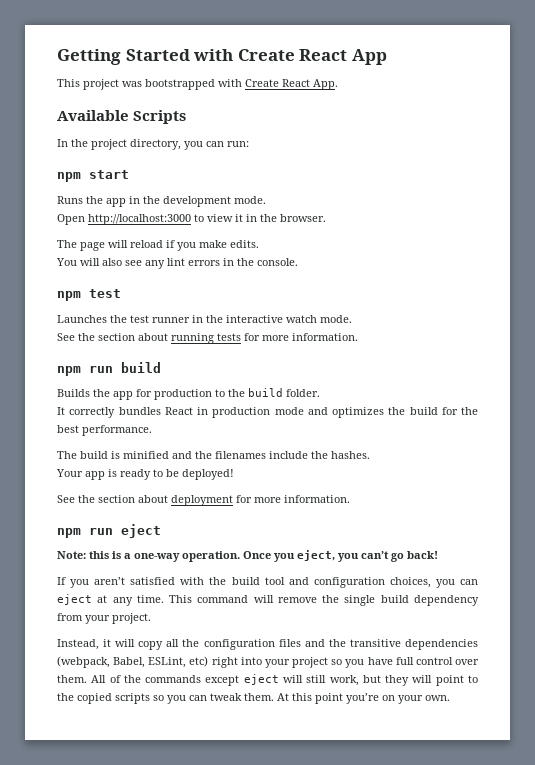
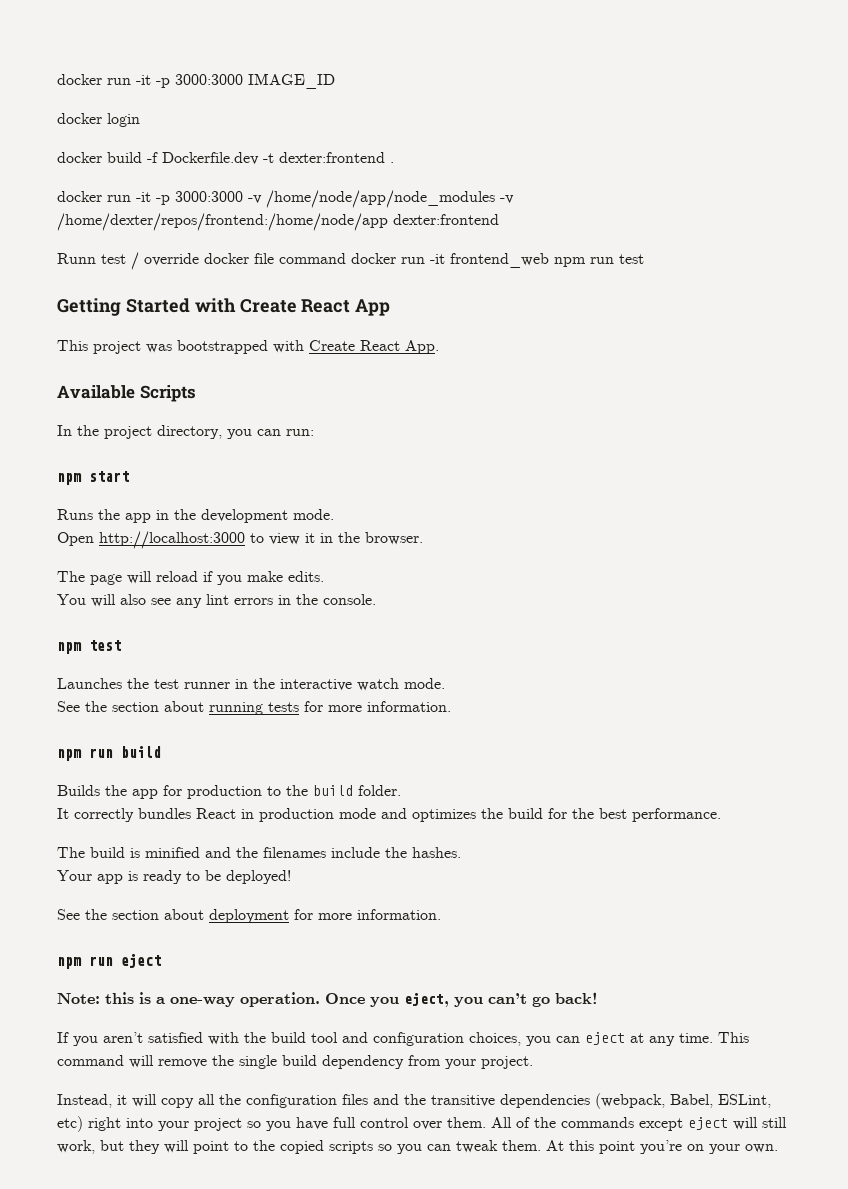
+ docker run -it -p 3000:3000 IMAGE_ID
+ docker login
+ docker build -f Dockerfile.dev -t dexter:frontend .
+ docker run -it -p 3000:3000 -v /home/node/app/node_modules -v /home/dexter/repos/frontend:/home/node/app dexter:frontend
+ Runn test / override docker file command docker run -it frontend_web npm run test

